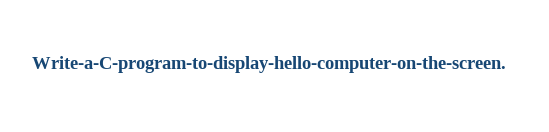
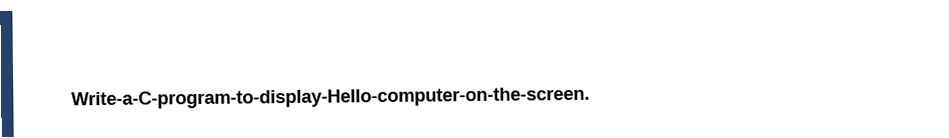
- Write-a-C-program-to-display-hello-computer-on-the-screen.
+ Write-a-C-program-to-display-Hello-computer-on-the-screen.

